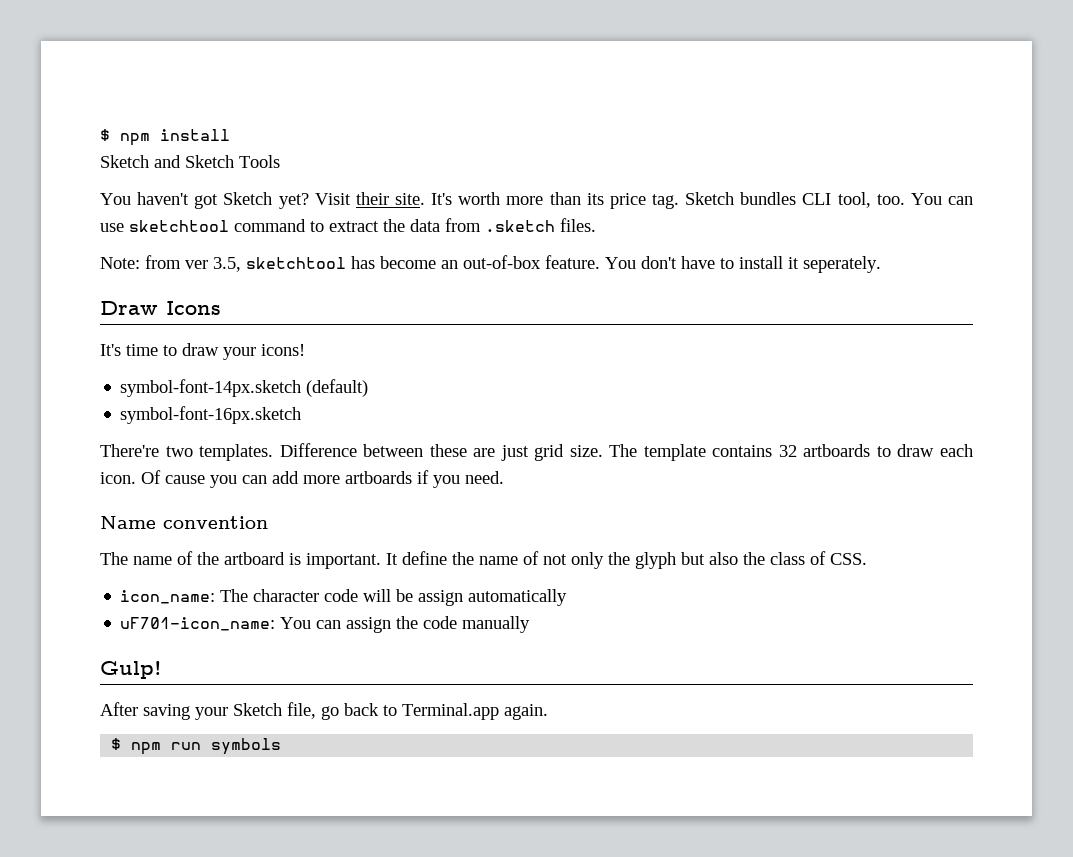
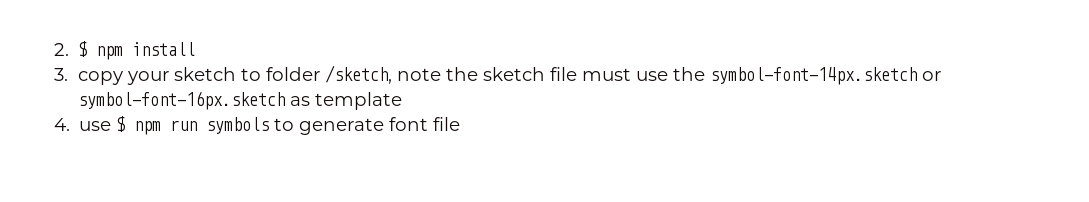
- $ npm install
+ 2. $ npm install
- Sketch and Sketch Tools
- You haven't got Sketch yet? Visit their site. It's worth more than its price tag. Sketch bundles CLI tool, too. You can use sketchtool command to extract the data from .sketch files.
- Note: from ver 3.5, sketchtool has become an out-of-box feature. You don't have to install it seperately.
- Draw Icons
- It's time to draw your icons!
- symbol-font-14px.sketch (default)
- symbol-font-16px.sketch
- There're two templates. Difference between these are just grid size. The template contains 32 artboards to draw each icon. Of cause you can add more artboards if you need.
- Name convention
- The name of the artboard is important. It define the name of not only the glyph but also the class of CSS.
- icon_name: The character code will be assign automatically
- uF701-icon_name: You can assign the code manually
- Gulp!
- After saving your Sketch file, go back to Terminal.app again.
- $ npm run symbols
+ 3. copy your sketch to folder /sketch, note the sketch file must use the symbol-font-14px.sketch or symbol-font-16px.sketch as template
+ 4. use $ npm run symbols to generate font file

